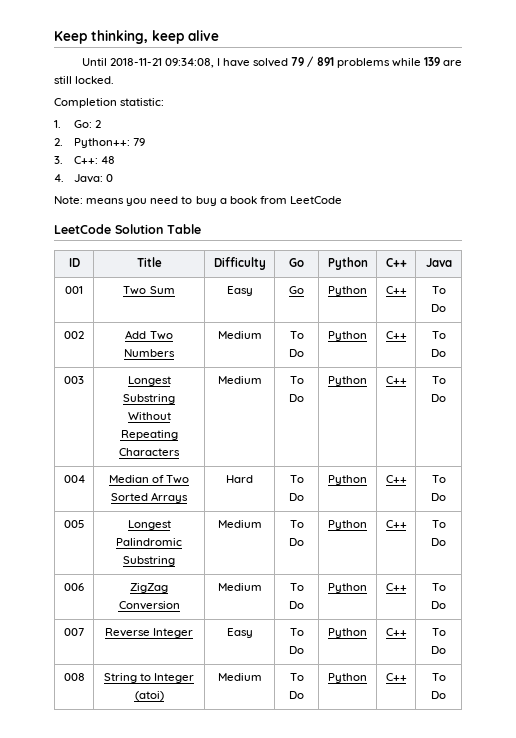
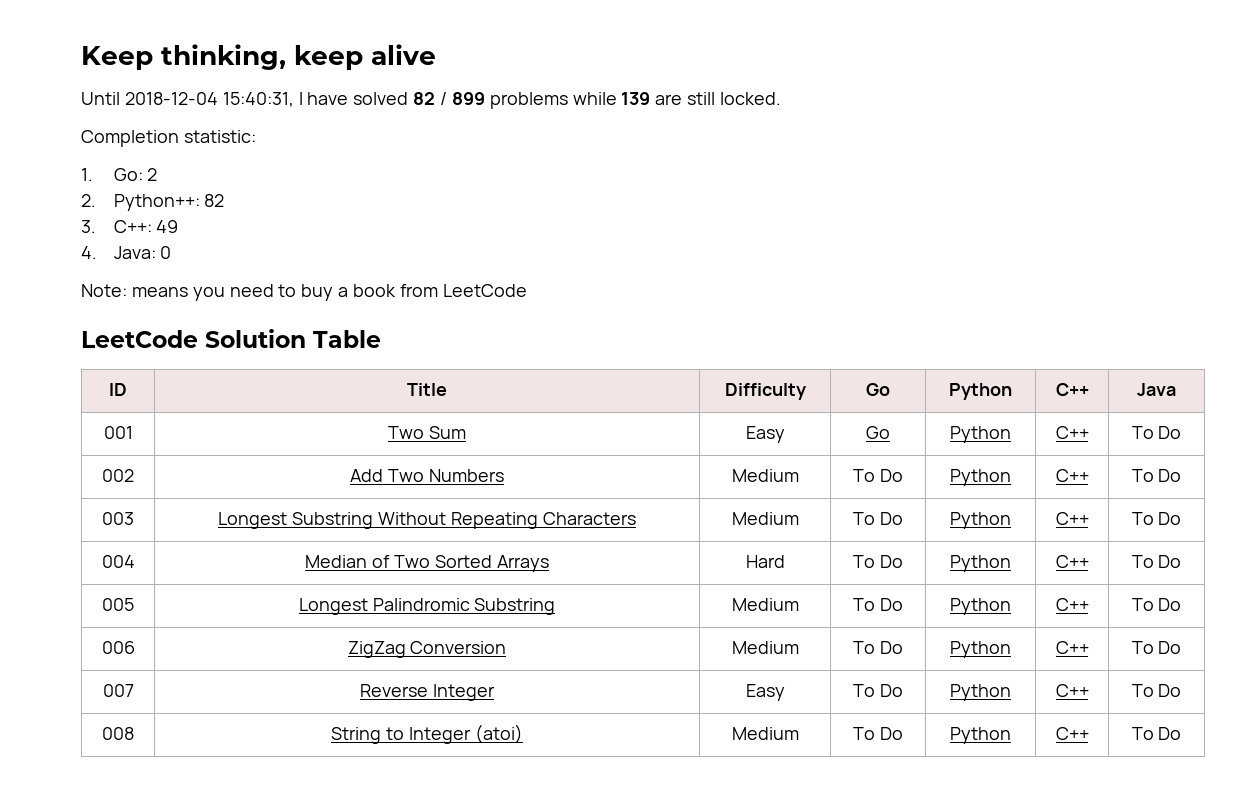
- Until 2018-11-21 09:34:08, I have solved 79 / 891 problems while 139 are still locked.
+ Until 2018-12-04 15:40:31, I have solved 82 / 899 problems while 139 are still locked.
- 2. Python++: 79
+ 2. Python++: 82
- 3. C++: 48
+ 3. C++: 49

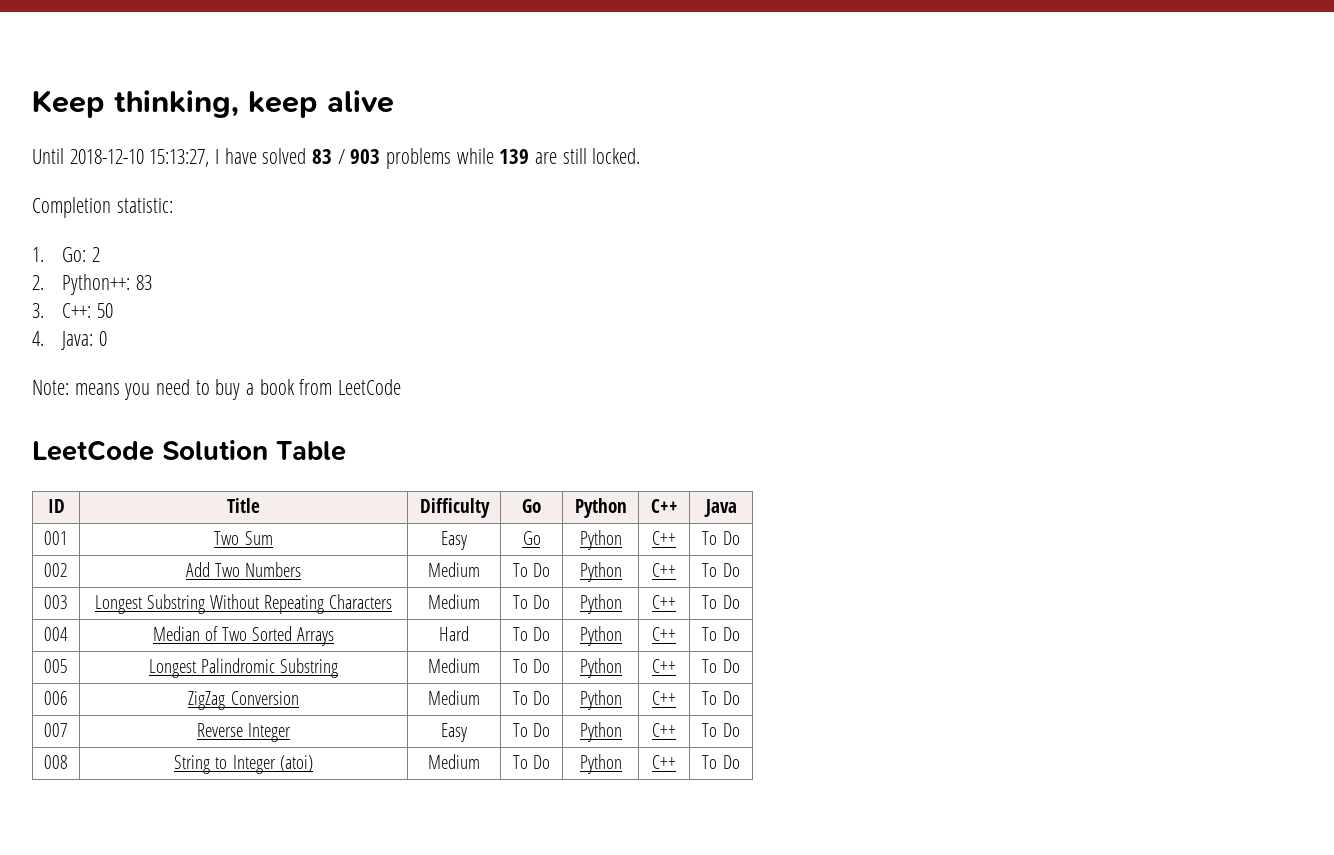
- Until 2018-12-04 15:40:31, I have solved 82 / 899 problems while 139 are still locked.
+ Until 2018-12-10 15:13:27, I have solved 83 / 903 problems while 139 are still locked.
- 2. Python++: 82
+ 2. Python++: 83
- 3. C++: 49
+ 3. C++: 50

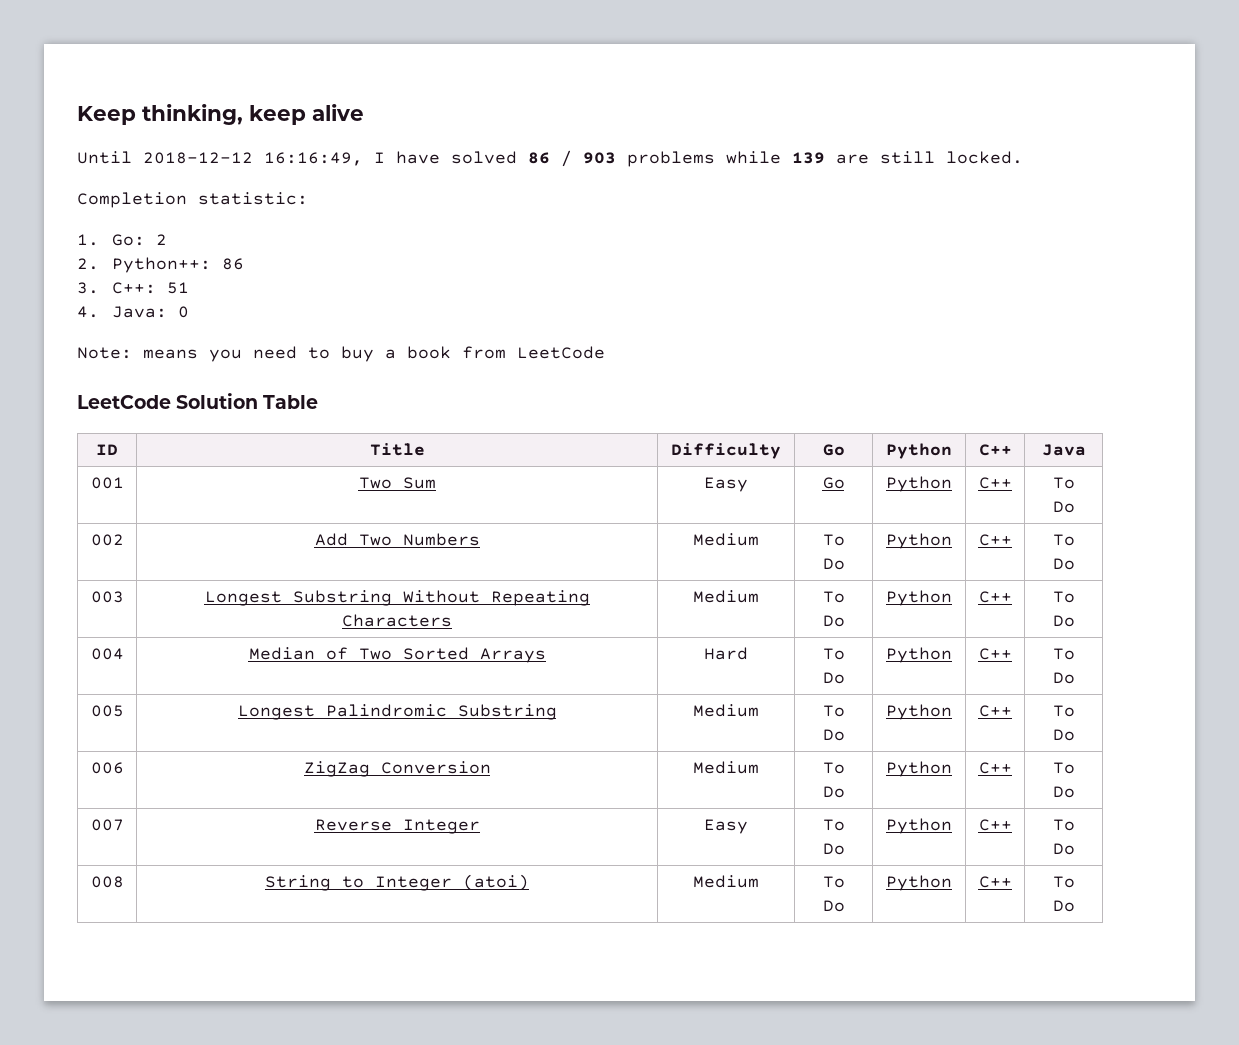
- Until 2018-12-10 15:13:27, I have solved 83 / 903 problems while 139 are still locked.
+ Until 2018-12-12 16:16:49, I have solved 86 / 903 problems while 139 are still locked.
- 2. Python++: 83
+ 2. Python++: 86
- 3. C++: 50
+ 3. C++: 51

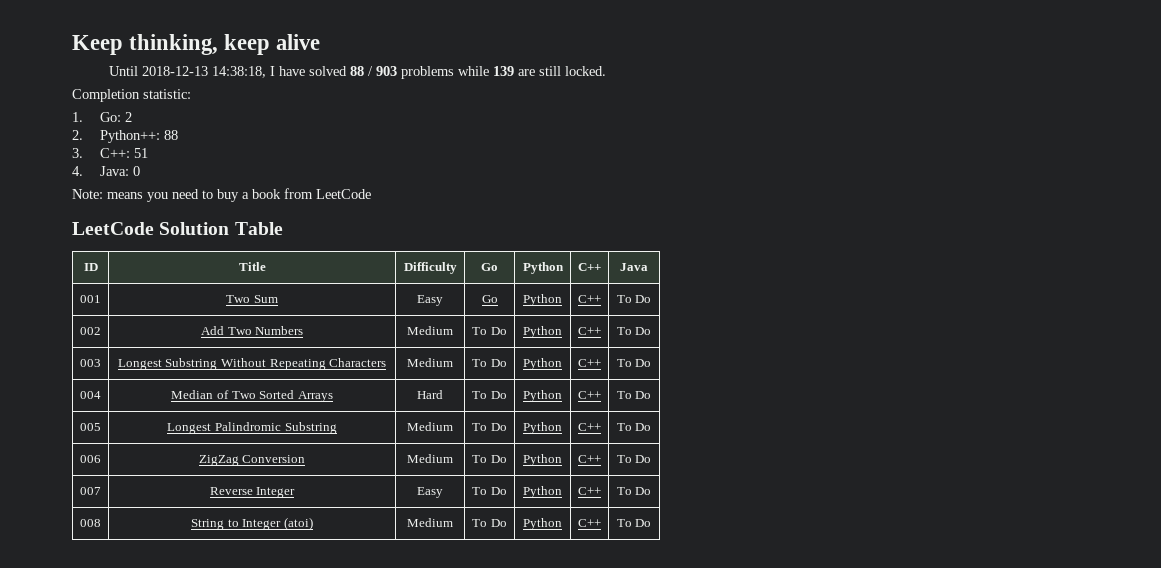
- Until 2018-12-12 16:16:49, I have solved 86 / 903 problems while 139 are still locked.
+ Until 2018-12-13 14:38:18, I have solved 88 / 903 problems while 139 are still locked.
- 2. Python++: 86
+ 2. Python++: 88

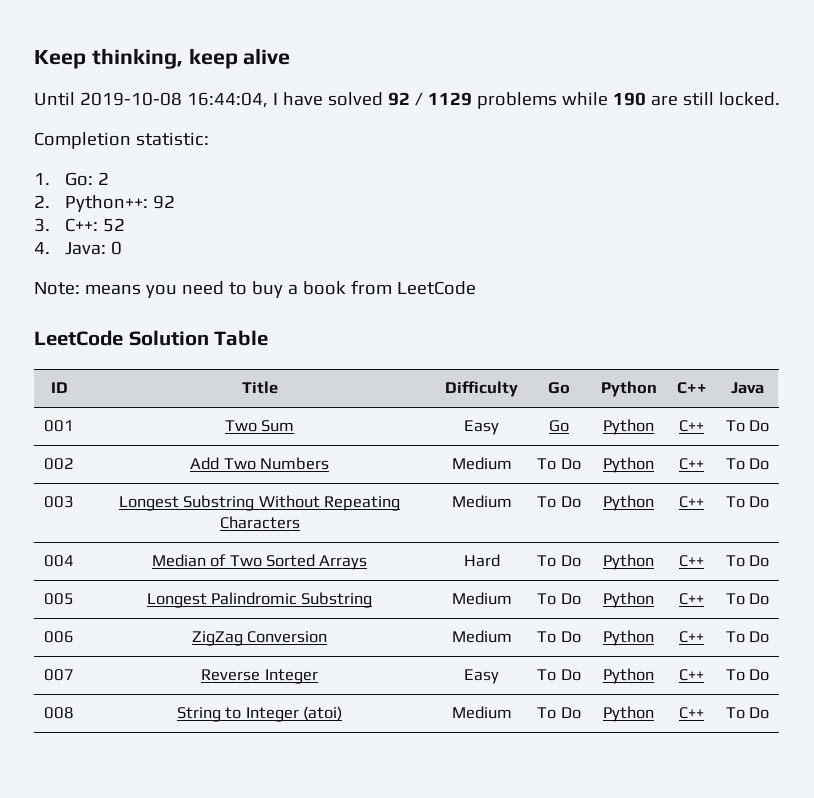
- Until 2018-12-13 14:38:18, I have solved 88 / 903 problems while 139 are still locked.
+ Until 2019-10-08 16:44:04, I have solved 92 / 1129 problems while 190 are still locked.
- 2. Python++: 88
+ 2. Python++: 92
- 3. C++: 51
+ 3. C++: 52

